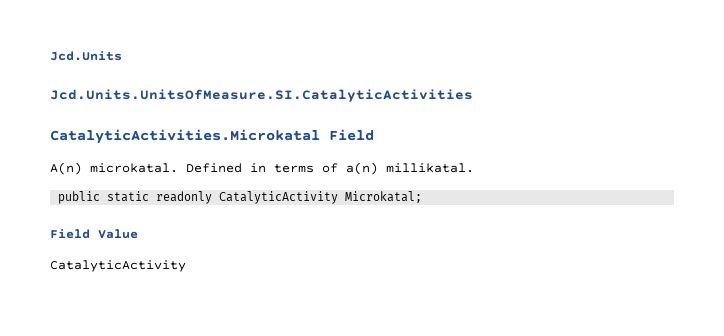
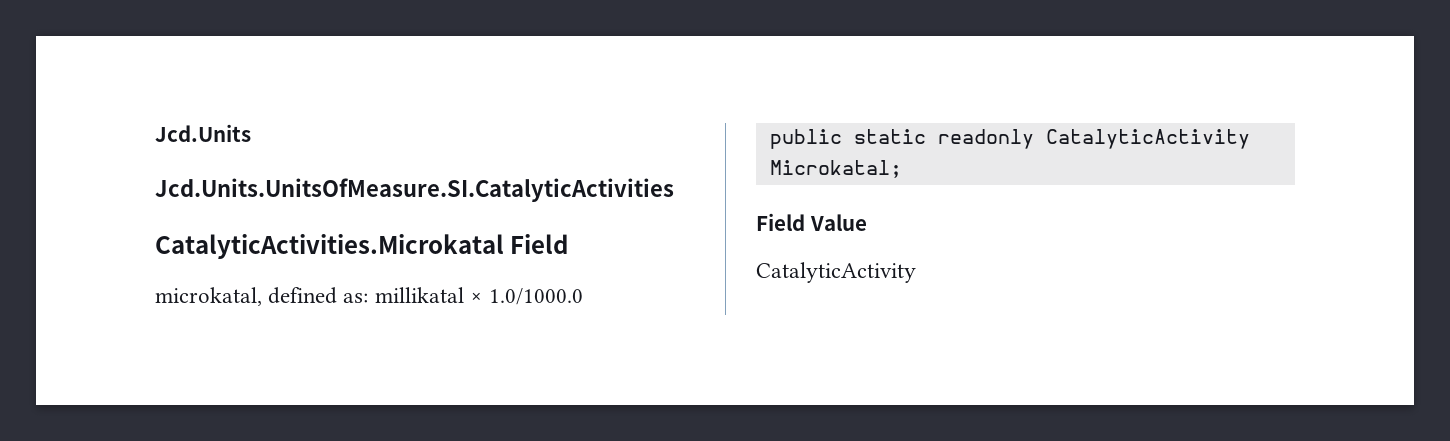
- A(n) microkatal. Defined in terms of a(n) millikatal.
+ microkatal, defined as: millikatal × 1.0/1000.0

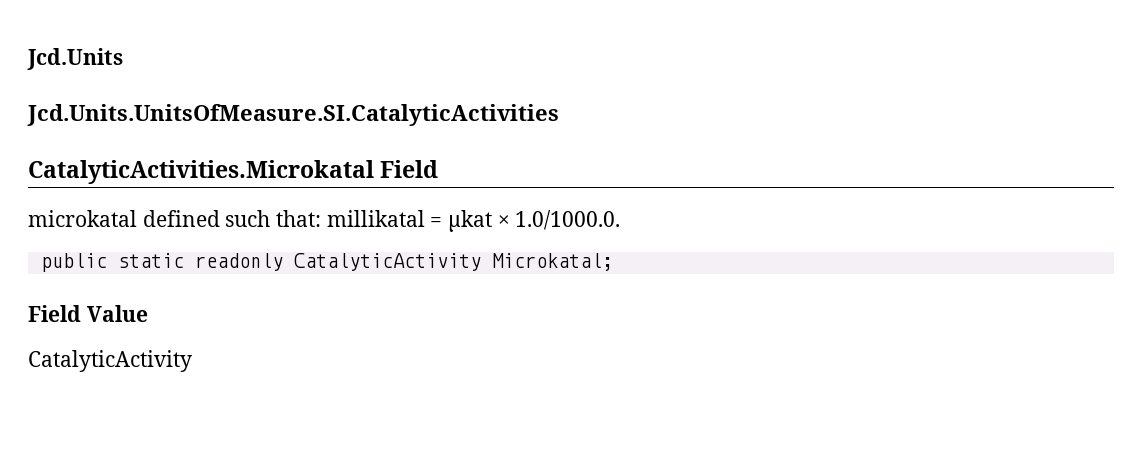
- microkatal, defined as: millikatal × 1.0/1000.0
+ microkatal defined such that: millikatal = μkat × 1.0/1000.0.

